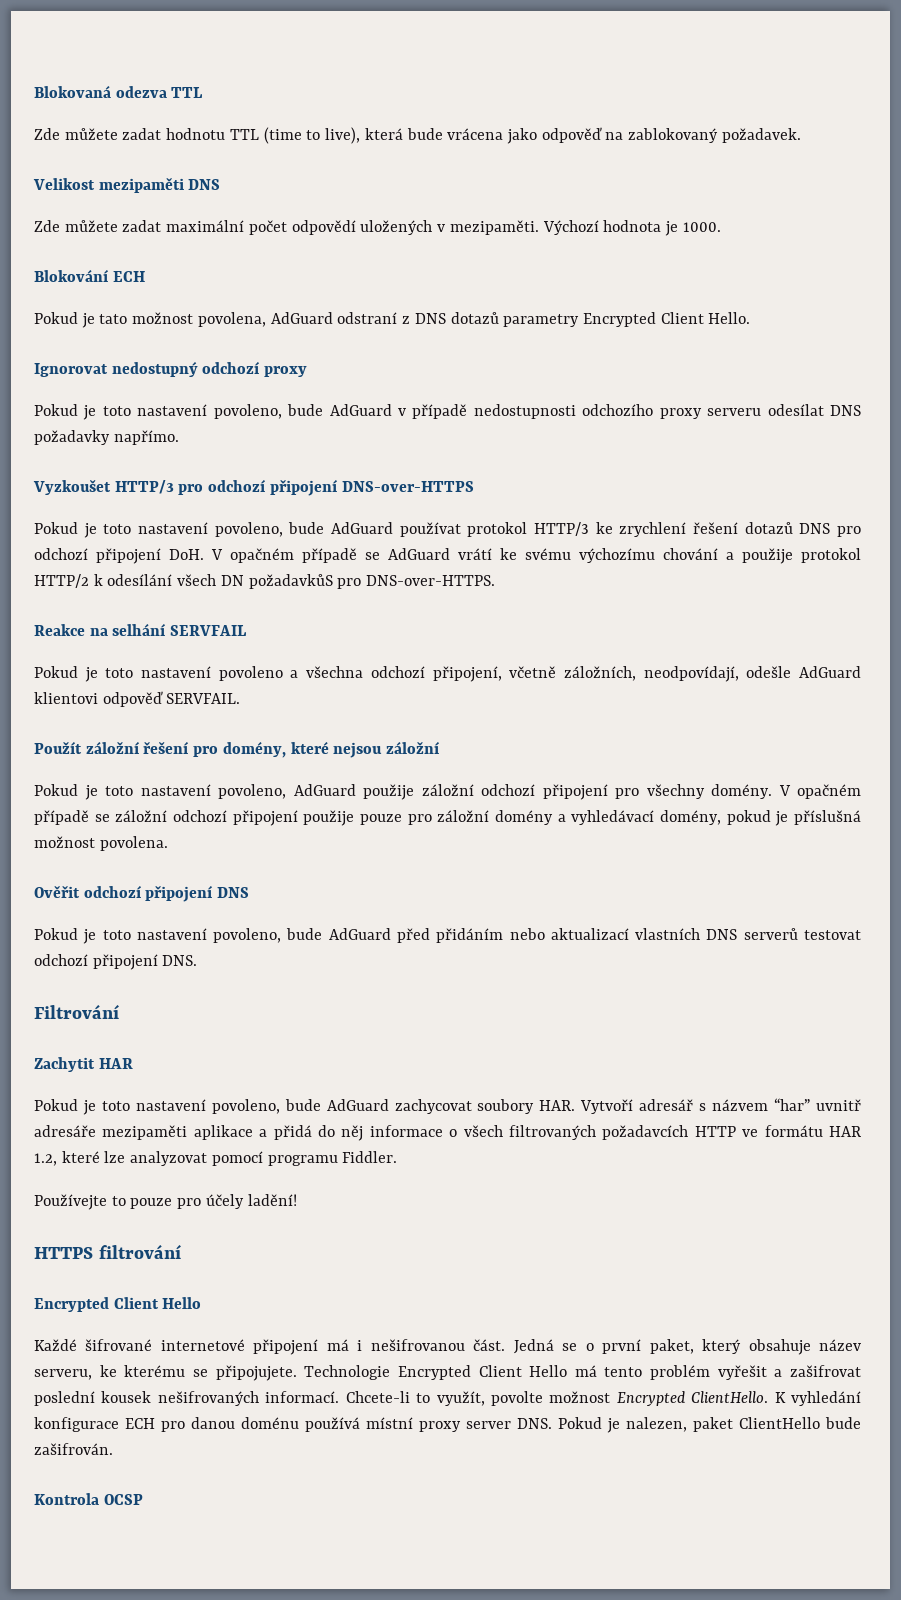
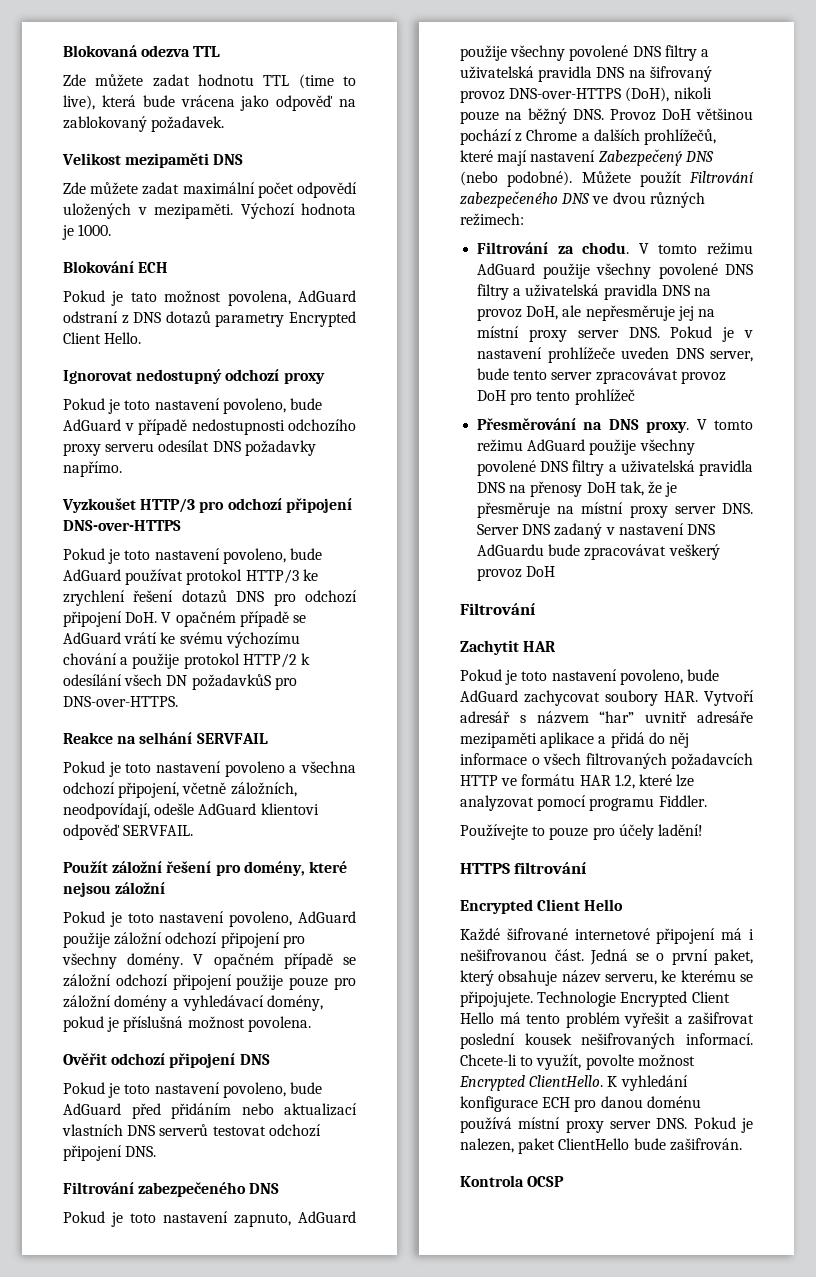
  Pokud je toto nastavení povoleno, bude AdGuard před přidáním nebo aktualizací vlastních DNS serverů testovat odchozí připojení DNS.
+ Filtrování zabezpečeného DNS
+ Pokud je toto nastavení zapnuto, AdGuard použije všechny povolené DNS filtry a uživatelská pravidla DNS na šifrovaný provoz DNS-over-HTTPS (DoH), nikoli pouze na běžný DNS. Provoz DoH většinou pochází z Chrome a dalších prohlížečů, které mají nastavení Zabezpečený DNS (nebo podobné). Můžete použít Filtrování zabezpečeného DNS ve dvou různých režimech:
+ Filtrování za chodu. V tomto režimu AdGuard použije všechny povolené DNS filtry a uživatelská pravidla DNS na provoz DoH, ale nepřesměruje jej na místní proxy server DNS. Pokud je v nastavení prohlížeče uveden DNS server, bude tento server zpracovávat provoz DoH pro tento prohlížeč
+ Přesměrování na DNS proxy. V tomto režimu AdGuard použije všechny povolené DNS filtry a uživatelská pravidla DNS na přenosy DoH tak, že je přesměruje na místní proxy server DNS. Server DNS zadaný v nastavení DNS AdGuardu bude zpracovávat veškerý provoz DoH

